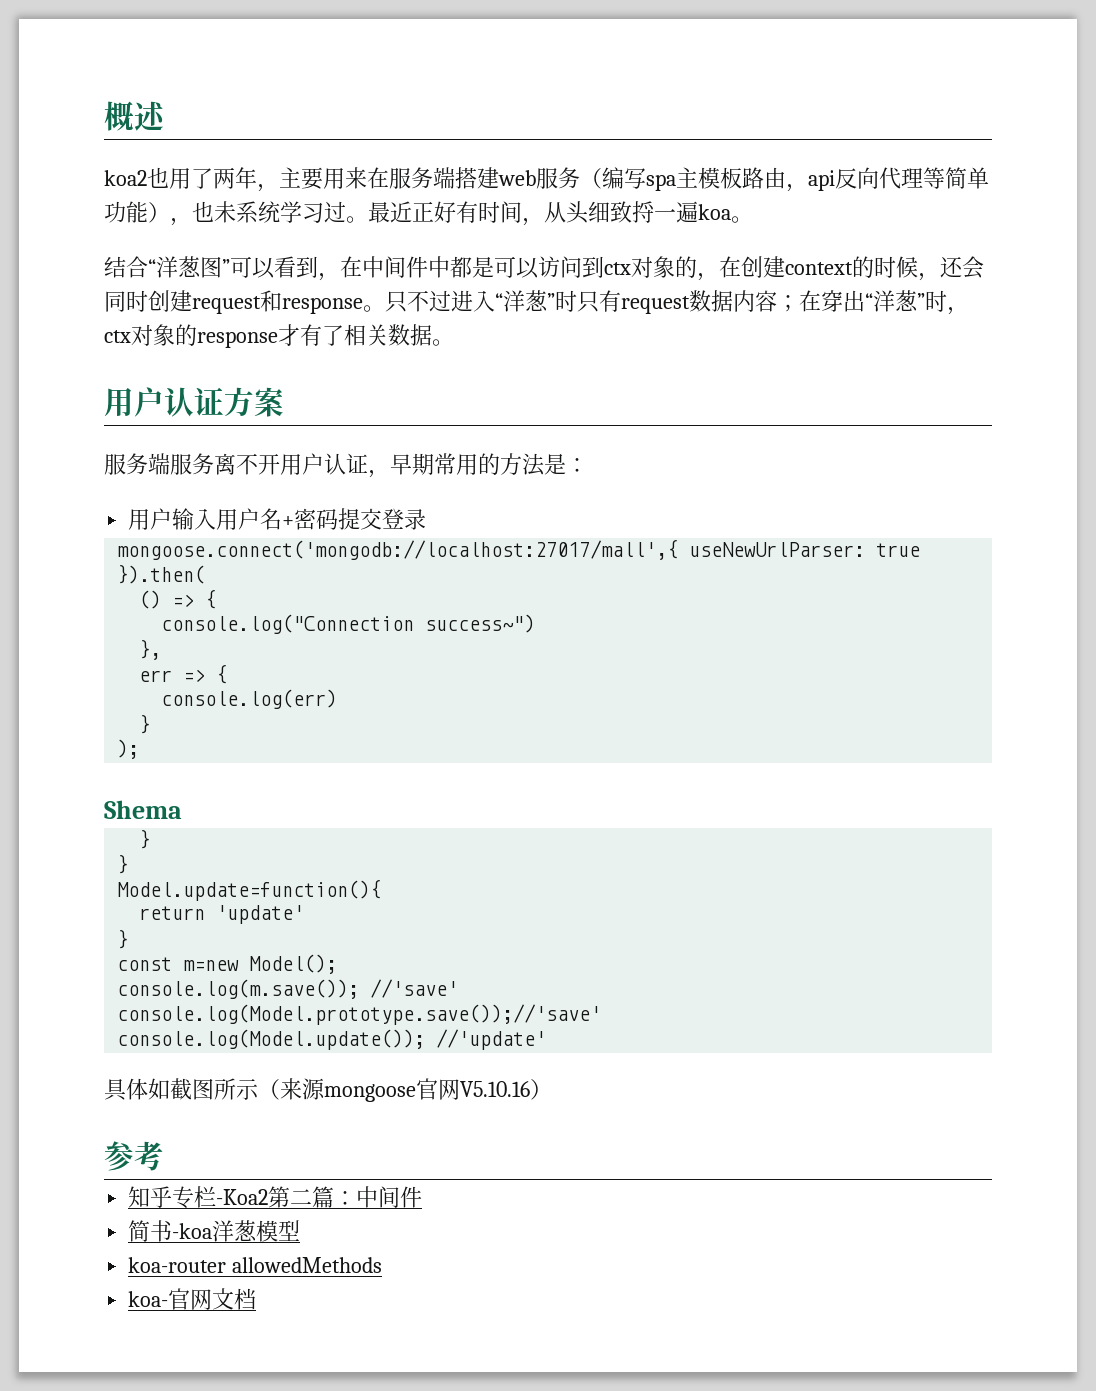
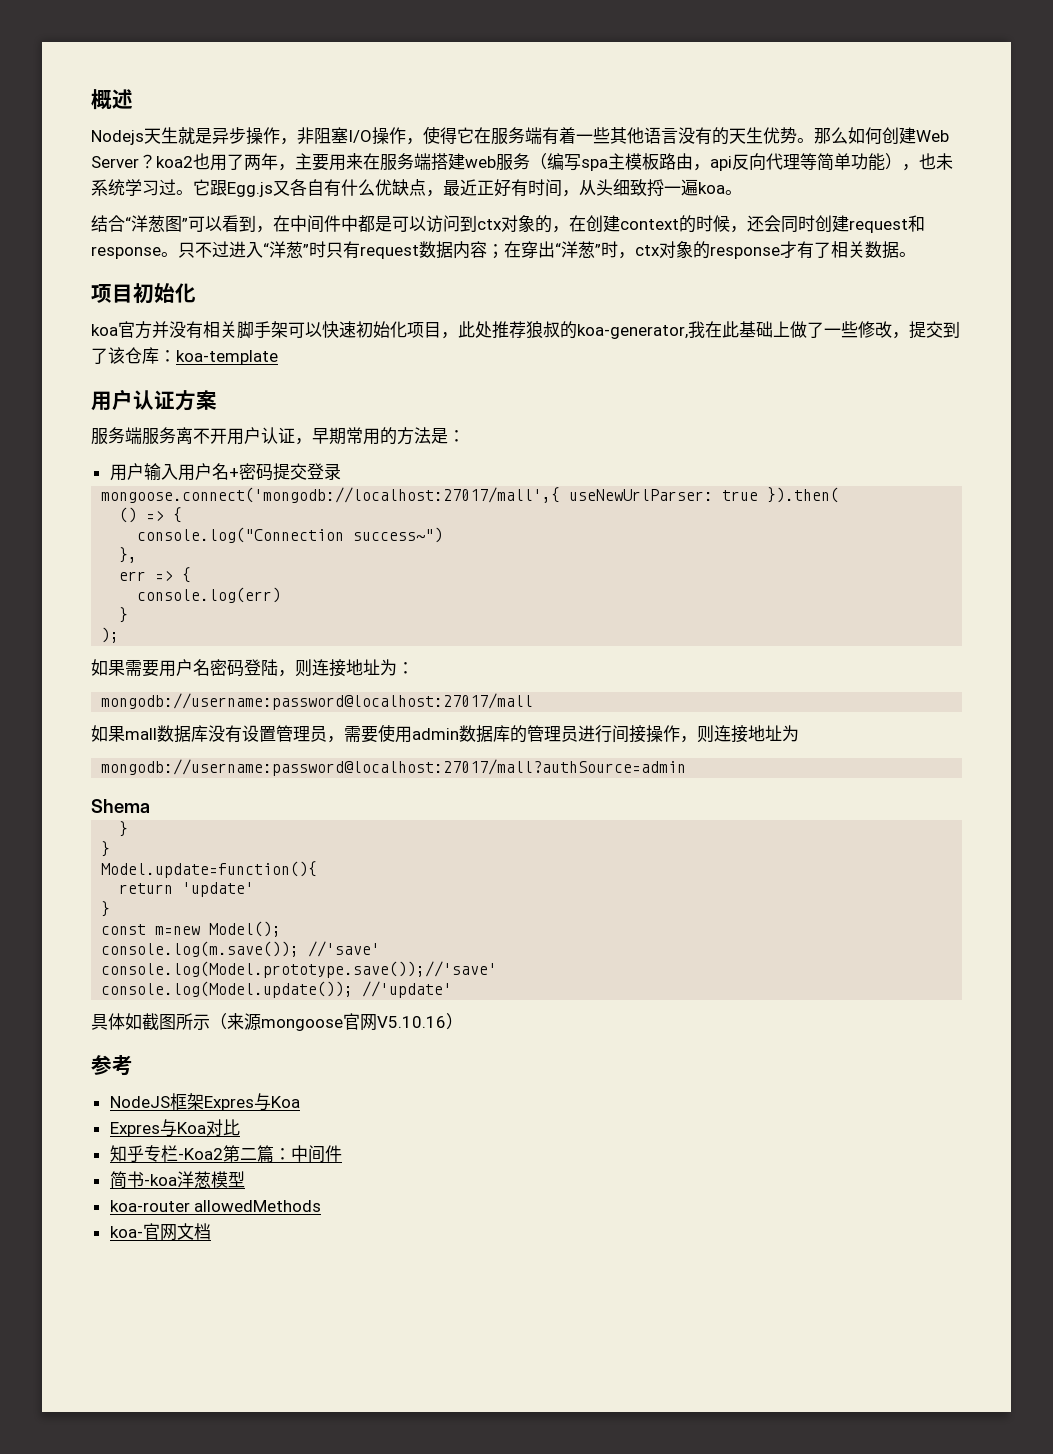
- koa2也用了两年，主要用来在服务端搭建web服务（编写spa主模板路由，api反向代理等简单功能），也未系统学习过。
+ Nodejs天生就是异步操作，非阻塞I/O操作，使得它在服务端有着一些其他语言没有的天生优势。那么如何创建Web Server？koa2也用了两年，主要用来在服务端搭建web服务（编写spa主模板路由，api反向代理等简单功能），也未系统学习过。
- 最近正好有时间，从头细致捋一遍koa。
+ 它跟Egg.js又各自有什么优缺点，最近正好有时间，从头细致捋一遍koa。
+ 项目初始化
+ koa官方并没有相关脚手架可以快速初始化项目，此处推荐狼叔的koa-generator,我在此基础上做了一些修改，提交到了该仓库：koa-template
+ 如果需要用户名密码登陆，则连接地址为：
+ mongodb://username:password@localhost:27017/mall
+ 如果mall数据库没有设置管理员，需要使用admin数据库的管理员进行间接操作，则连接地址为
+ mongodb://username:password@localhost:27017/mall?authSource=admin
+ NodeJS框架Expres与Koa
+ Expres与Koa对比

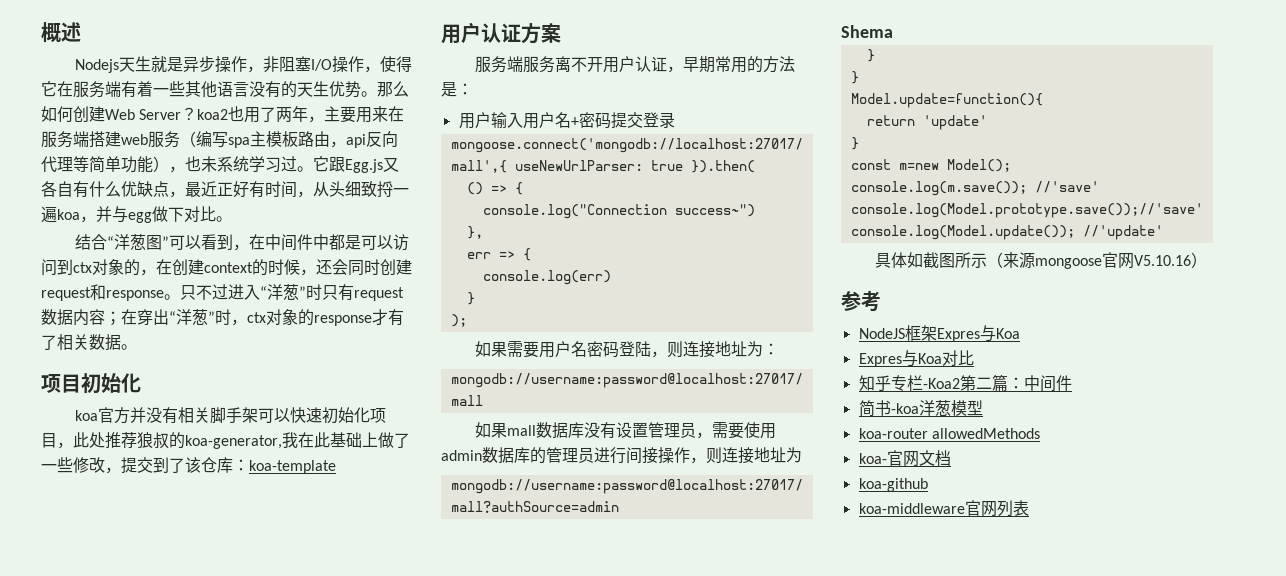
- 它跟Egg.js又各自有什么优缺点，最近正好有时间，从头细致捋一遍koa。
+ 它跟Egg.js又各自有什么优缺点，最近正好有时间，从头细致捋一遍koa，并与egg做下对比。
+ koa-github
+ koa-middleware官网列表

